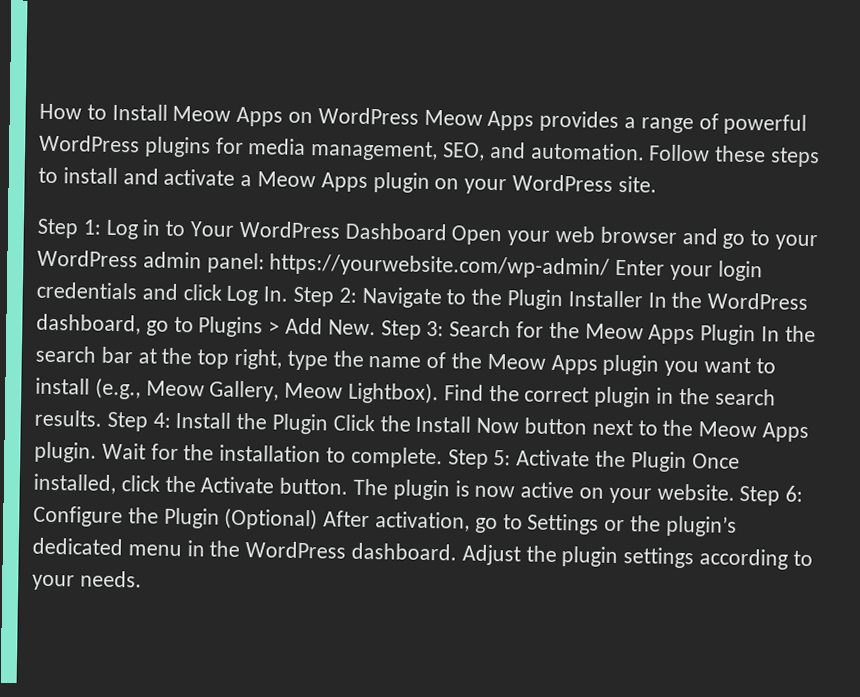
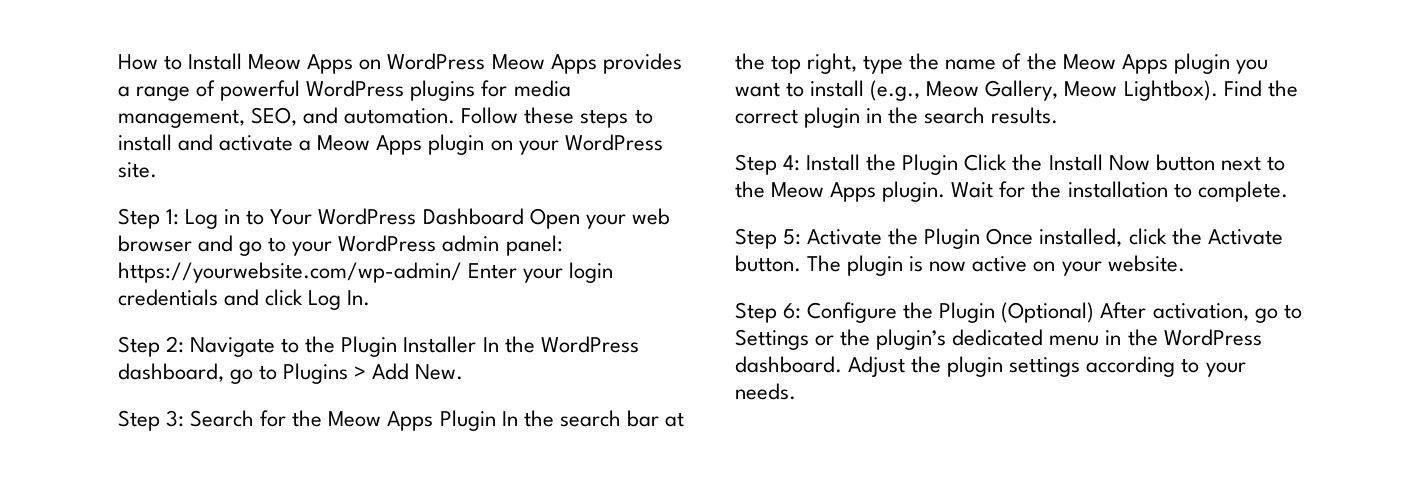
- https://yourwebsite.com/wp-admin/ Enter your login credentials and click Log In. Step 2:
+ https://yourwebsite.com/wp-admin/ Enter your login credentials and click Log In.
+ Step 2:
- Navigate to the Plugin Installer In the WordPress dashboard, go to Plugins > Add New. Step 3:
+ Navigate to the Plugin Installer In the WordPress dashboard, go to Plugins > Add New.
+ Step 3:
- Find the correct plugin in the search results. Step 4: Install the Plugin Click the Install Now button next to the Meow Apps plugin.
+ Find the correct plugin in the search results.
+ Step 4: Install the Plugin Click the Install Now button next to the Meow Apps plugin.
- Wait for the installation to complete. Step 5: Activate the Plugin Once installed, click the Activate button.
+ Wait for the installation to complete.
+ Step 5: Activate the Plugin Once installed, click the Activate button.
- The plugin is now active on your website. Step 6: Configure the Plugin (Optional) After activation, go to Settings or the plugin’s dedicated menu in the WordPress dashboard.
+ The plugin is now active on your website.
+ Step 6: Configure the Plugin (Optional) After activation, go to Settings or the plugin’s dedicated menu in the WordPress dashboard.

